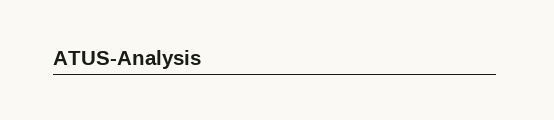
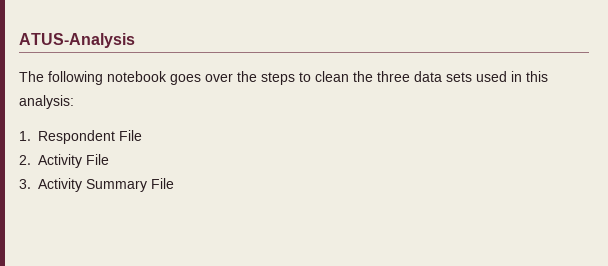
+ The following notebook goes over the steps to clean the three data sets used in this analysis:
+ 1. Respondent File
+ 2. Activity File
+ 3. Activity Summary File

